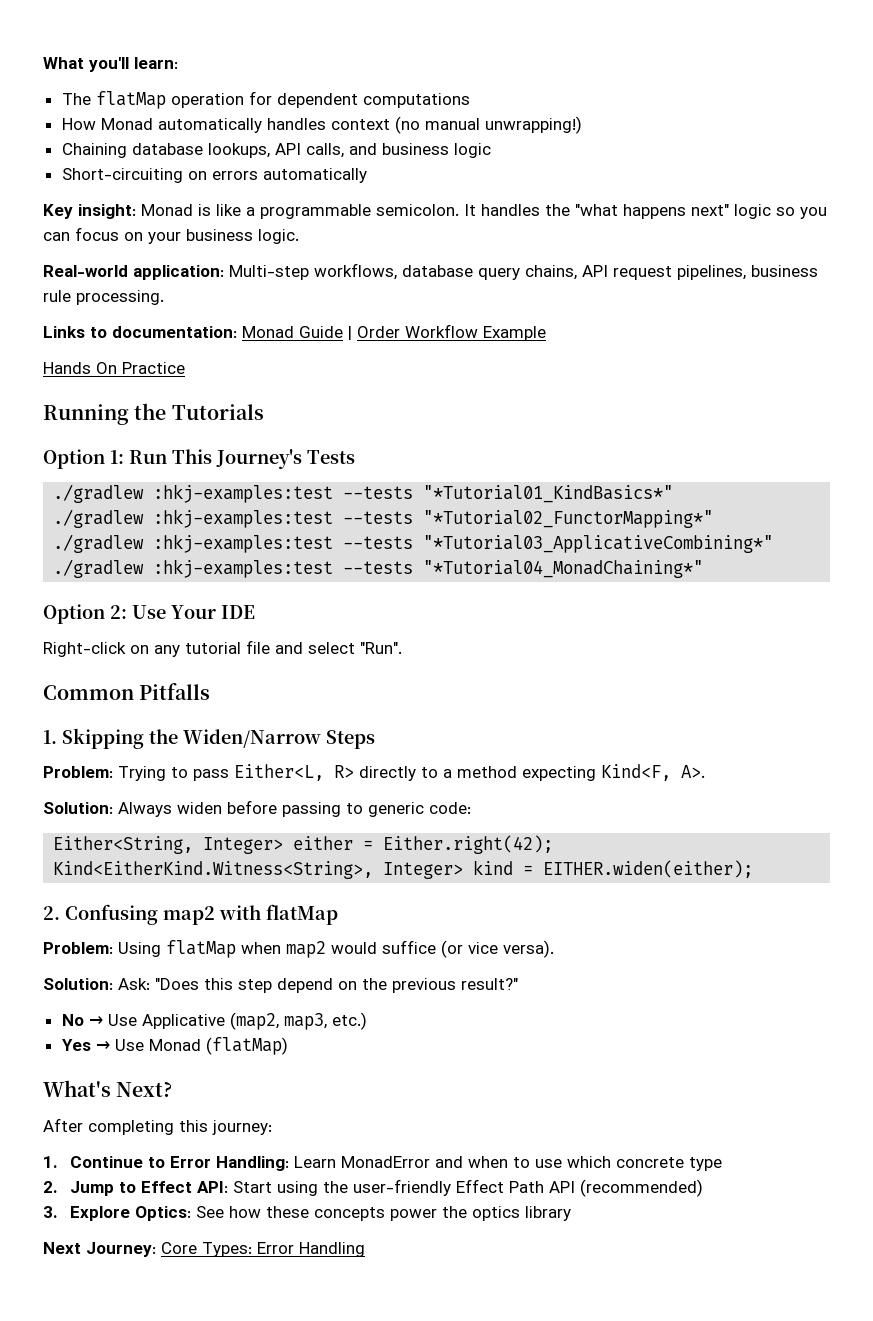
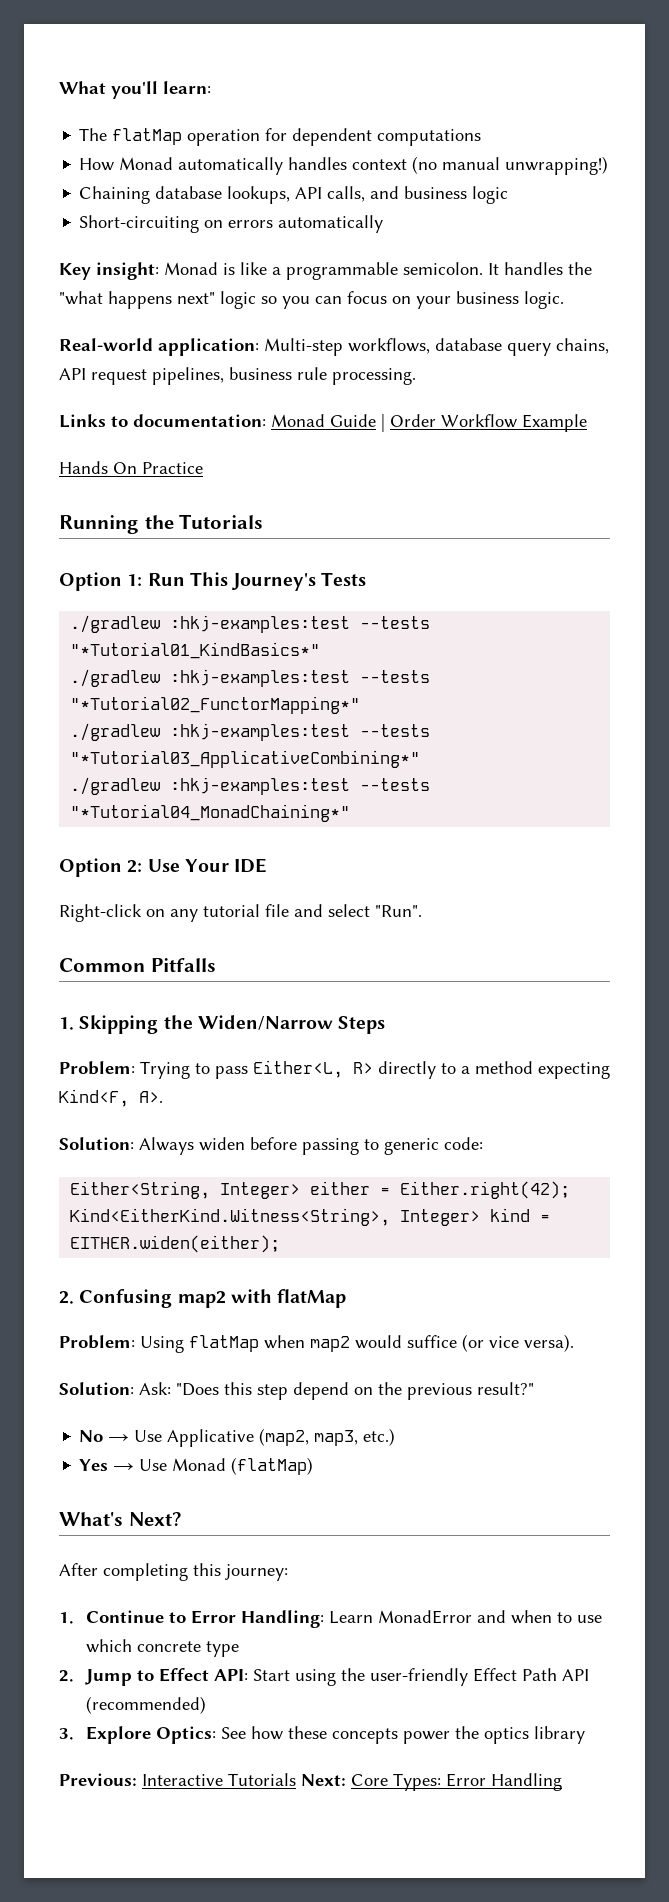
- Next Journey: Core Types: Error Handling
+ Previous: Interactive Tutorials Next: Core Types: Error Handling

